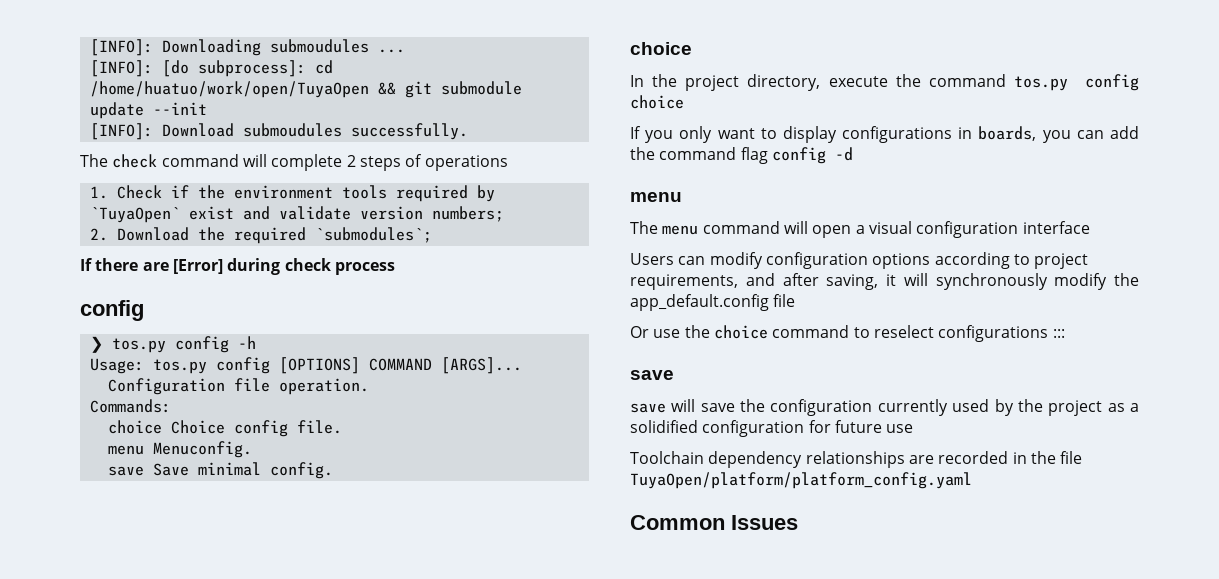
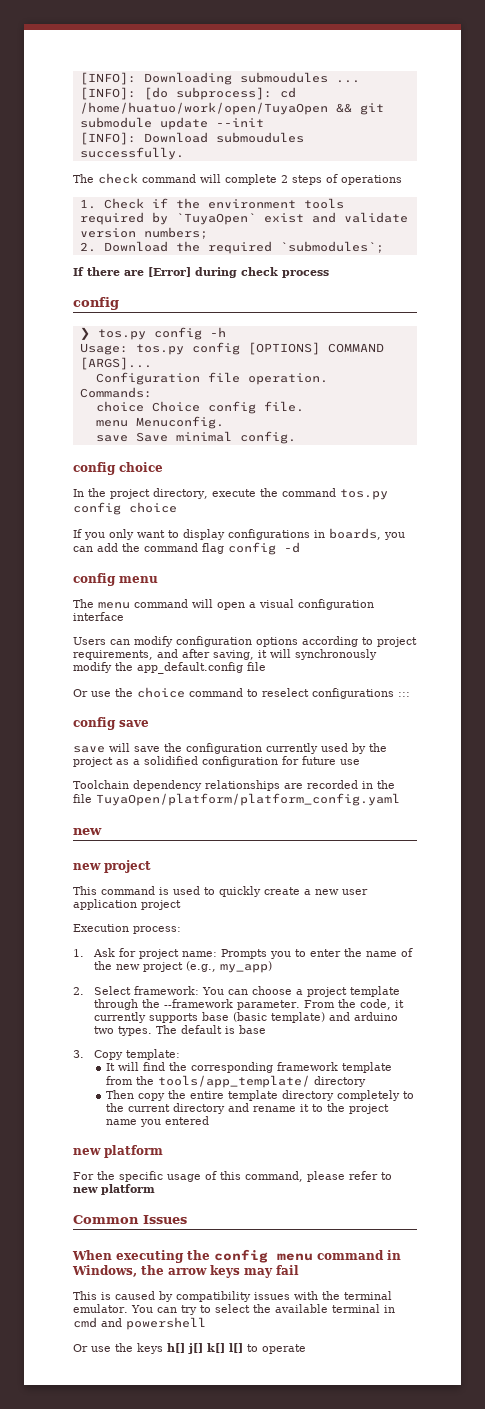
  save Save minimal config.
- choice
+ config choice
  If you only want to display configurations in boards, you can add the command flag config -d
- menu
+ config menu
  Or use the choice command to reselect configurations :::
- save
+ config save
  Toolchain dependency relationships are recorded in the file TuyaOpen/platform/platform_config.yaml
+ new
+ new project
+ This command is used to quickly create a new user application project
+ Execution process:
+ 1. Ask for project name: Prompts you to enter the name of the new project (e.g., my_app)
+ 2. Select framework: You can choose a project template through the --framework parameter. From the code, it currently supports base (basic template) and arduino two types. The default is base
+ 3. Copy template:
+ It will find the corresponding framework template from the tools/app_template/ directory
+ Then copy the entire template directory completely to the current directory and rename it to the project name you entered
+ new platform
+ For the specific usage of this command, please refer to new platform
  Common Issues
+ When executing the config menu command in Windows, the arrow keys may fail
+ This is caused by compatibility issues with the terminal emulator. You can try to select the available terminal in cmd and powershell
+ Or use the keys h[] j[] k[] l[] to operate

